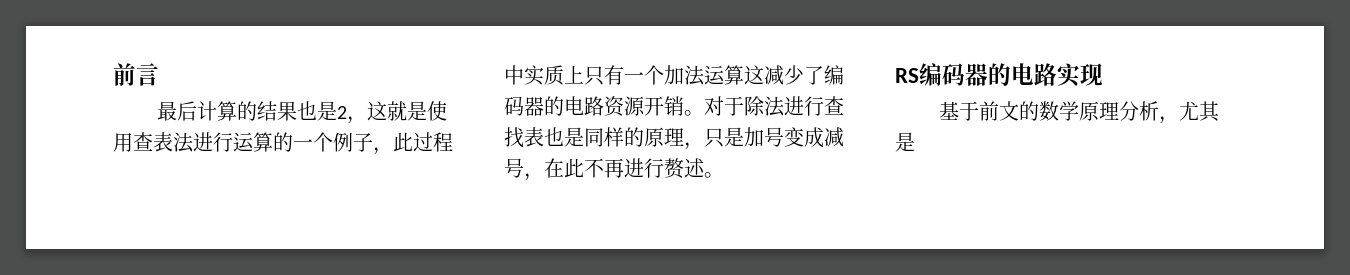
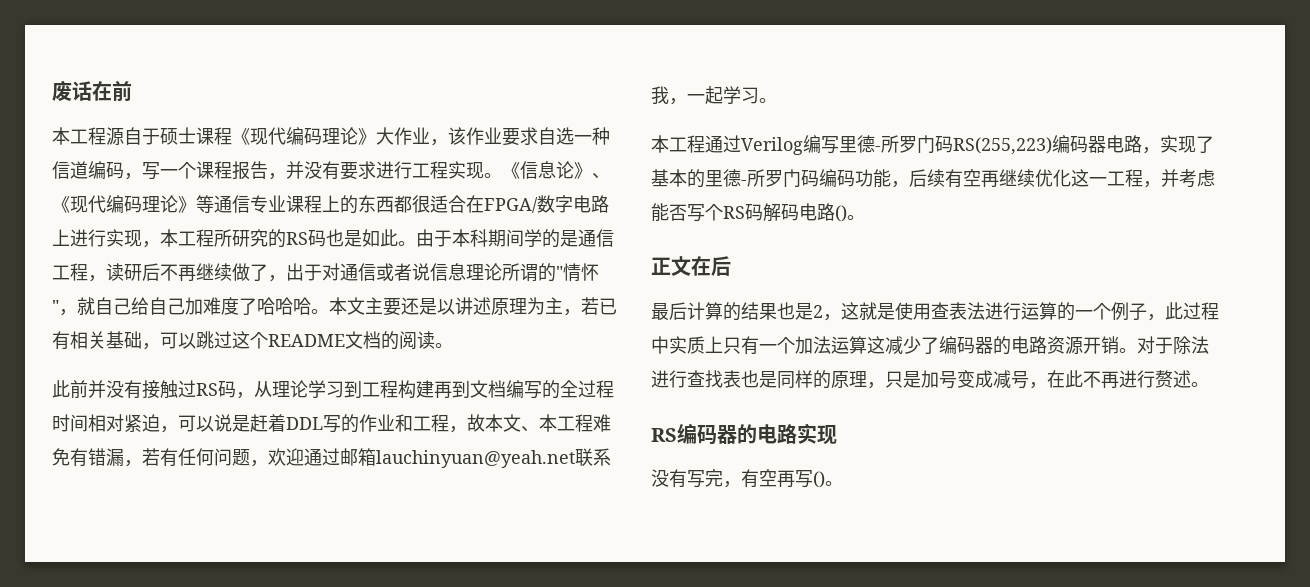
- 前言
+ 废话在前
+ 本工程源自于硕士课程《现代编码理论》大作业，该作业要求自选一种信道编码，写一个课程报告，并没有要求进行工程实现。《信息论》、《现代编码理论》等通信专业课程上的东西都很适合在FPGA/数字电路上进行实现，本工程所研究的RS码也是如此。由于本科期间学的是通信工程，读研后不再继续做了，出于对通信或者说信息理论所谓的"情怀"，就自己给自己加难度了哈哈哈。本文主要还是以讲述原理为主，若已有相关基础，可以跳过这个README文档的阅读。
+ 此前并没有接触过RS码，从理论学习到工程构建再到文档编写的全过程时间相对紧迫，可以说是赶着DDL写的作业和工程，故本文、本工程难免有错漏，若有任何问题，欢迎通过邮箱lauchinyuan@yeah.net联系我，一起学习。
+ 本工程通过Verilog编写里德-所罗门码RS(255,223)编码器电路，实现了基本的里德-所罗门码编码功能，后续有空再继续优化这一工程，并考虑能否写个RS码解码电路()。
+ 正文在后
- 基于前文的数学原理分析，尤其是
+ 没有写完，有空再写()。

